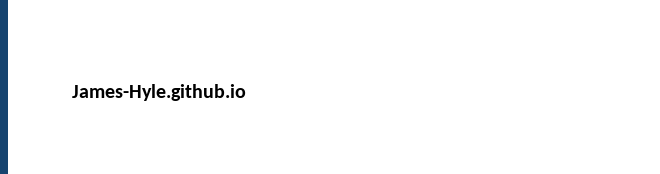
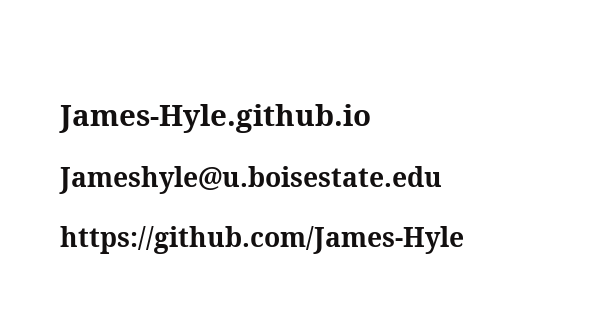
+ Jameshyle@u.boisestate.edu
+ https://github.com/James-Hyle

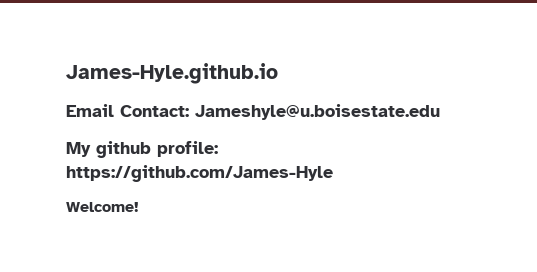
- Jameshyle@u.boisestate.edu
+ Email Contact: Jameshyle@u.boisestate.edu
- https://github.com/James-Hyle
+ My github profile: https://github.com/James-Hyle
+ Welcome!

